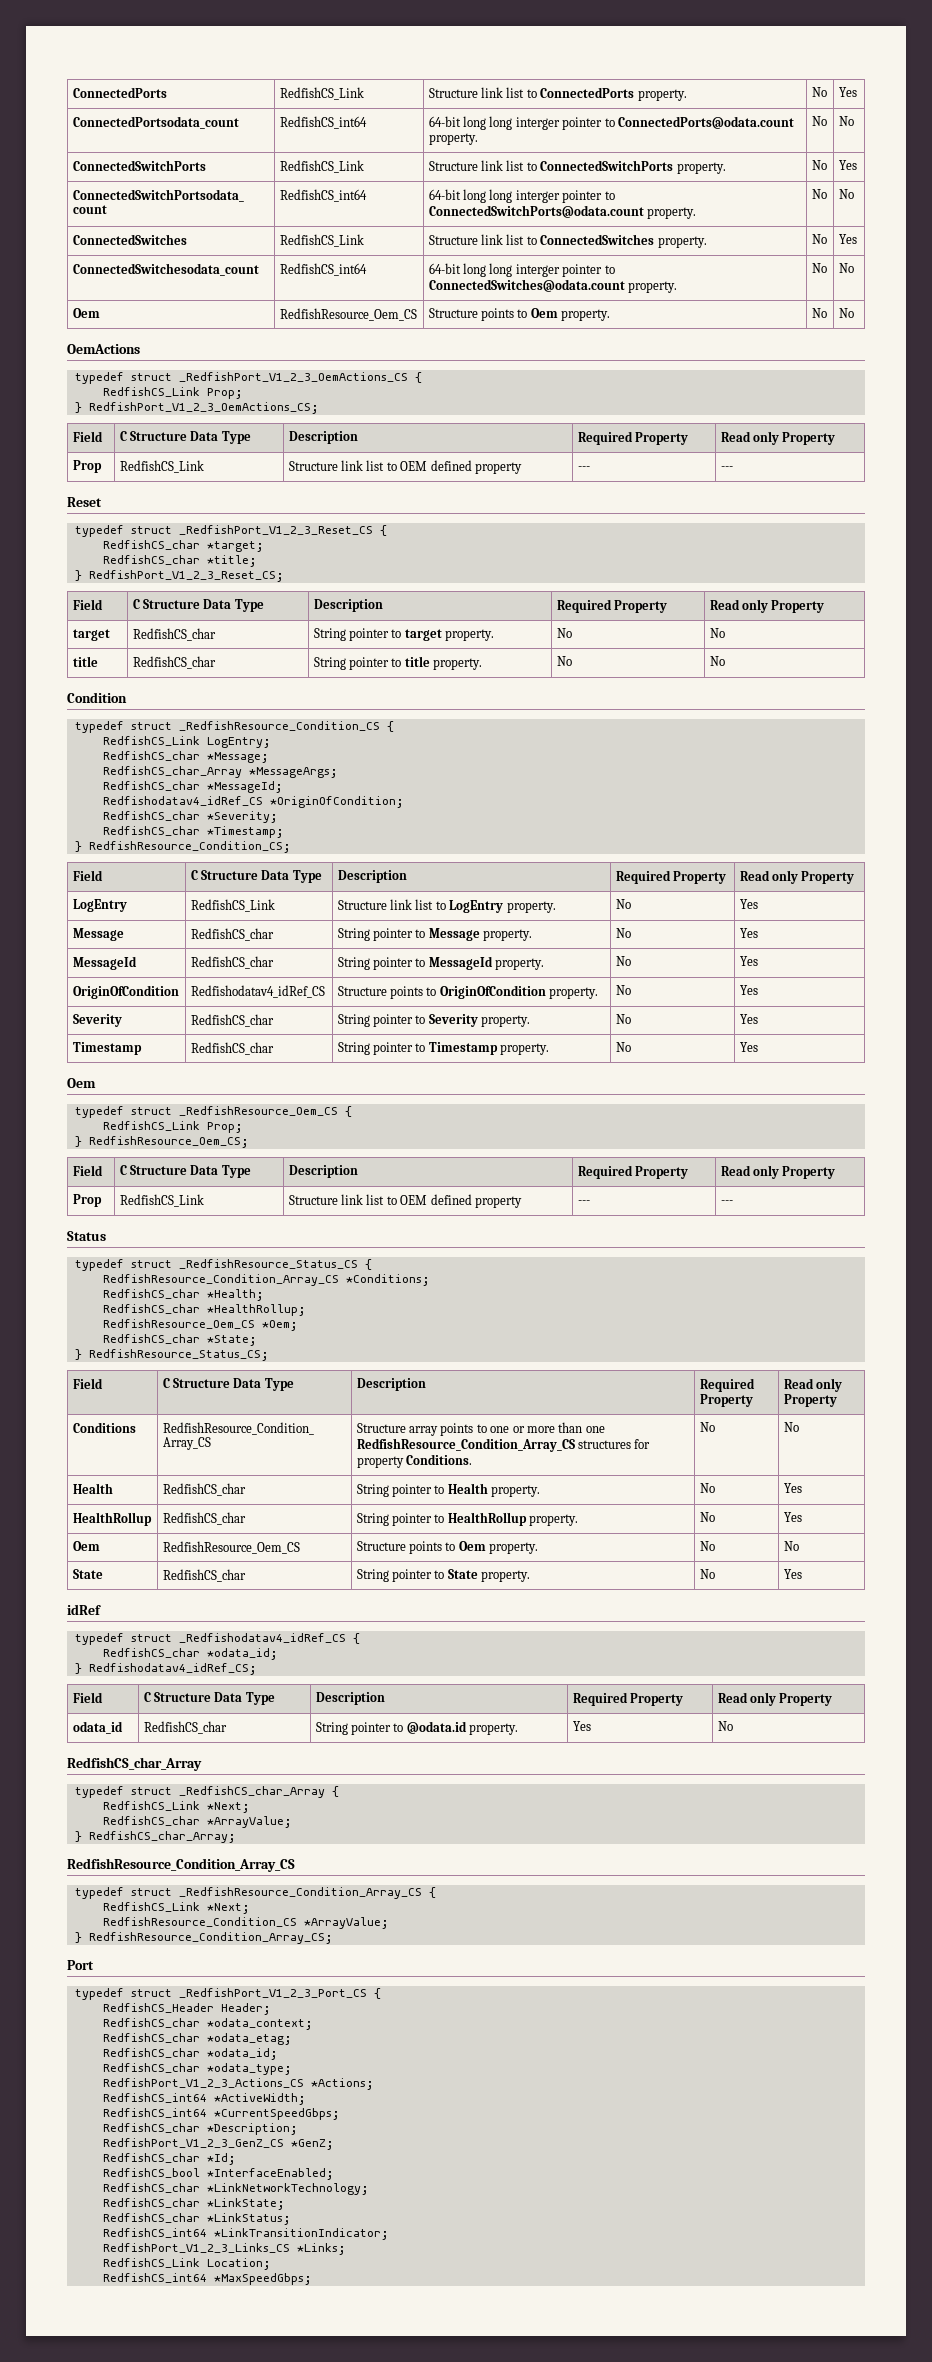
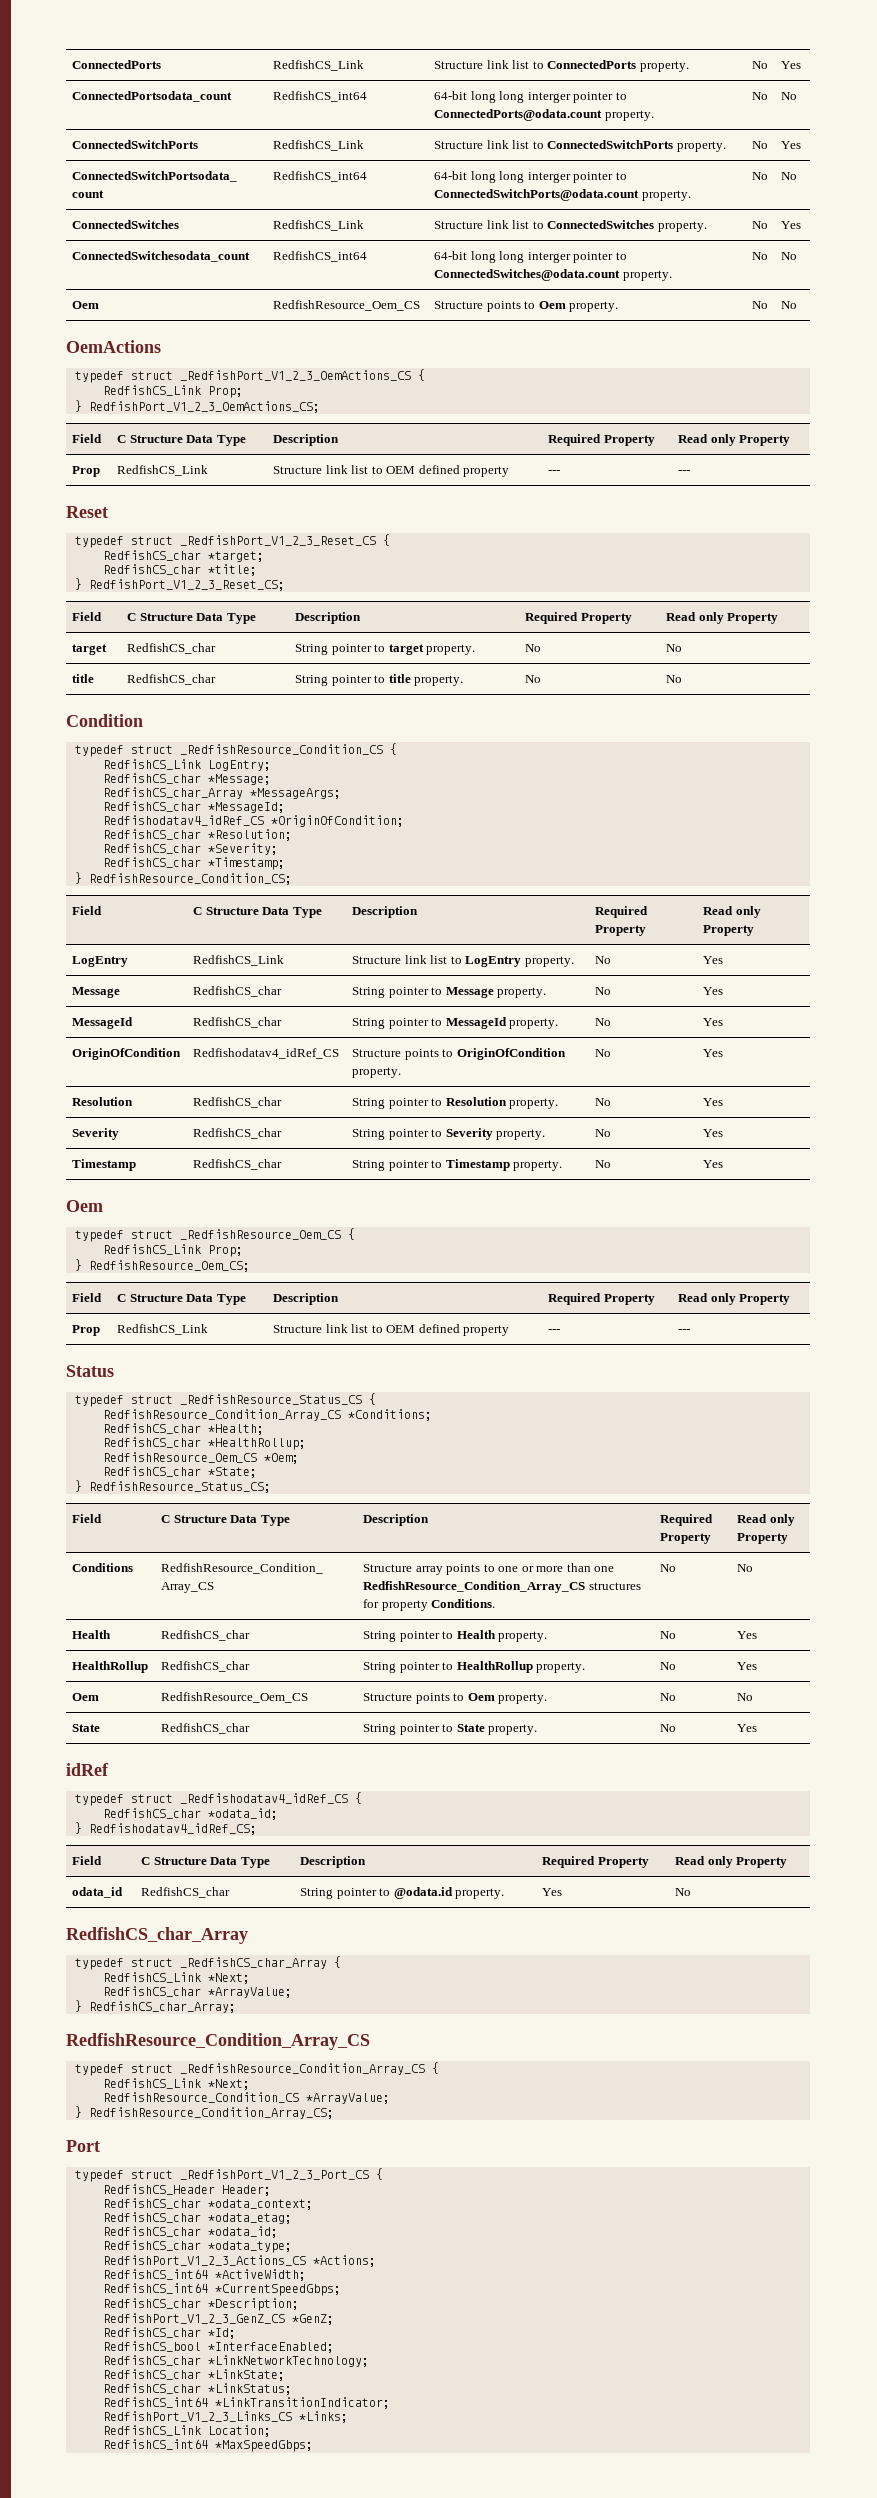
+ RedfishCS_char *Resolution;
+ Resolution | RedfishCS_char | String pointer to Resolution property. | No | Yes

